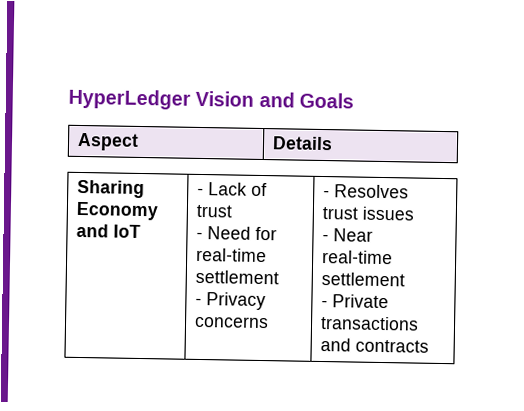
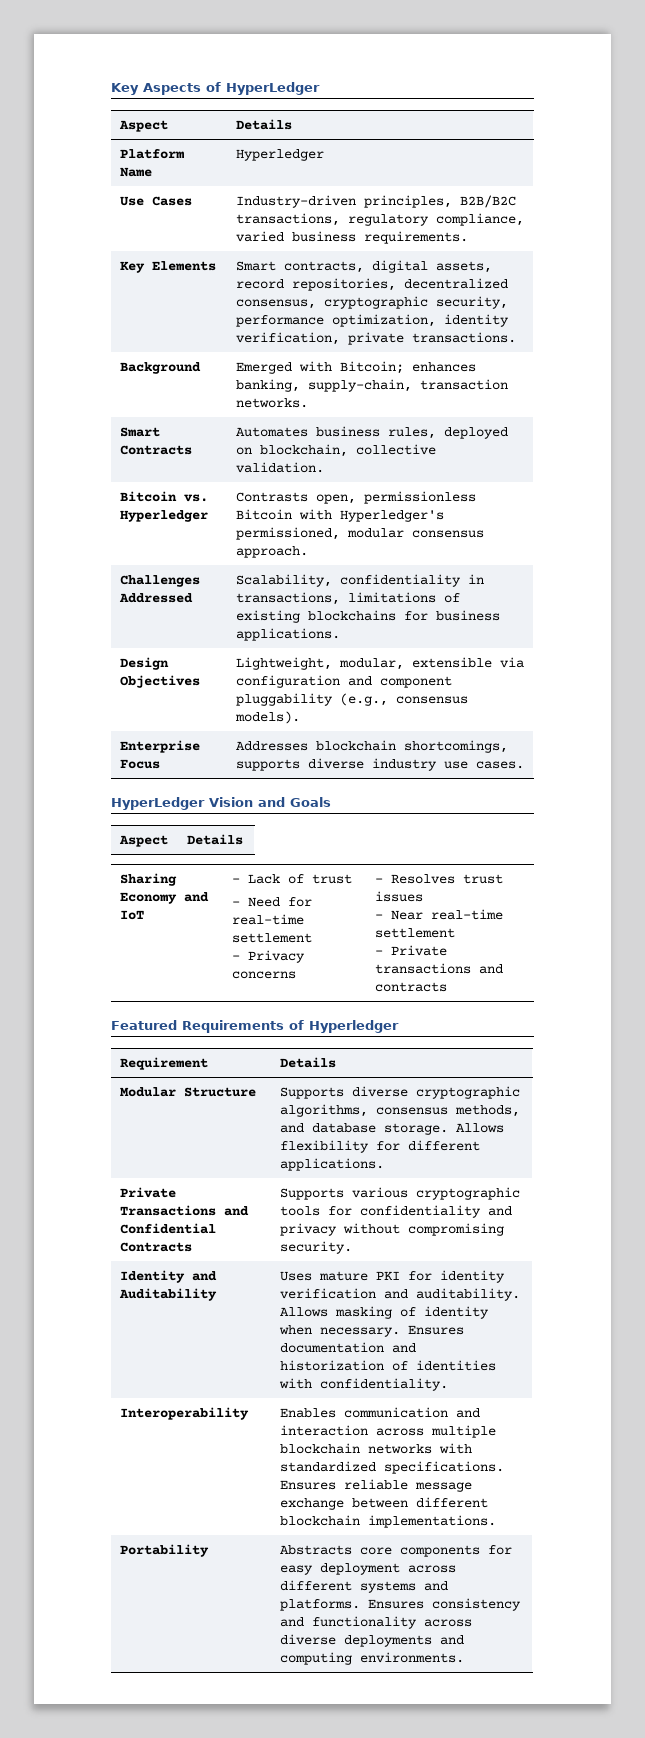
+ Key Aspects of HyperLedger
+ Aspect | Details
+ Platform Name | Hyperledger
+ Use Cases | Industry-driven principles, B2B/B2C transactions, regulatory compliance, varied business requirements.
+ Key Elements | Smart contracts, digital assets, record repositories, decentralized consensus, cryptographic security, performance optimization, identity verification, private transactions.
+ Background | Emerged with Bitcoin; enhances banking, supply-chain, transaction networks.
+ Smart Contracts | Automates business rules, deployed on blockchain, collective validation.
+ Bitcoin vs. Hyperledger | Contrasts open, permissionless Bitcoin with Hyperledger's permissioned, modular consensus approach.
+ Challenges Addressed | Scalability, confidentiality in transactions, limitations of existing blockchains for business applications.
+ Design Objectives | Lightweight, modular, extensible via configuration and component pluggability (e.g., consensus models).
+ Enterprise Focus | Addresses blockchain shortcomings, supports diverse industry use cases.
+ Featured Requirements of Hyperledger
+ Requirement | Details
+ Modular Structure | Supports diverse cryptographic algorithms, consensus methods, and database storage. Allows flexibility for different applications.
+ Private Transactions and Confidential Contracts | Supports various cryptographic tools for confidentiality and privacy without compromising security.
+ Identity and Auditability | Uses mature PKI for identity verification and auditability. Allows masking of identity when necessary. Ensures documentation and historization of identities with confidentiality.
+ Interoperability | Enables communication and interaction across multiple blockchain networks with standardized specifications. Ensures reliable message exchange between different blockchain implementations.
+ Portability | Abstracts core components for easy deployment across different systems and platforms. Ensures consistency and functionality across diverse deployments and computing environments.

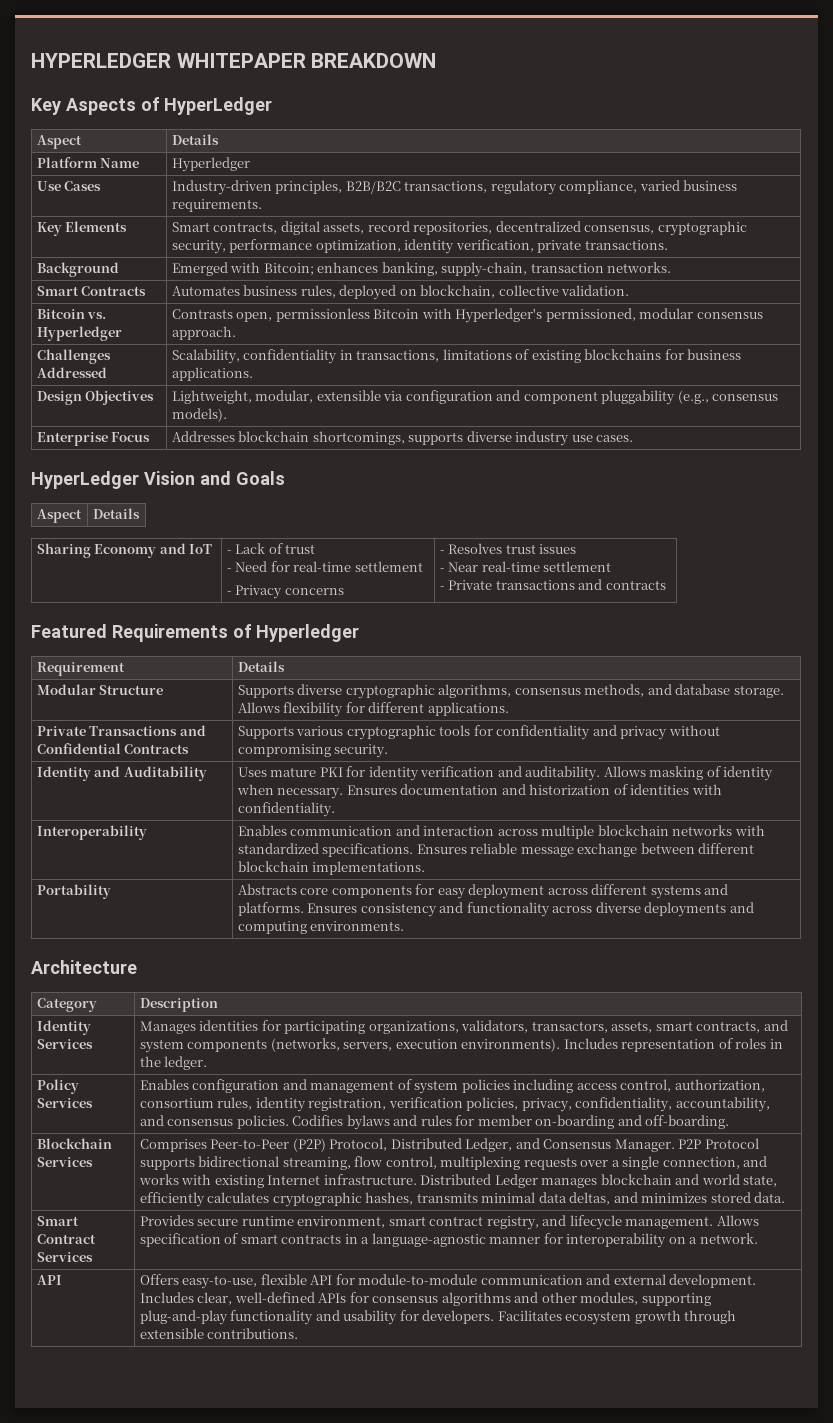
+ HYPERLEDGER WHITEPAPER BREAKDOWN
+ Architecture
+ Category | Description
+ Identity Services | Manages identities for participating organizations, validators, transactors, assets, smart contracts, and system components (networks, servers, execution environments). Includes representation of roles in the ledger.
+ Policy Services | Enables configuration and management of system policies including access control, authorization, consortium rules, identity registration, verification policies, privacy, confidentiality, accountability, and consensus policies. Codifies bylaws and rules for member on-boarding and off-boarding.
+ Blockchain Services | Comprises Peer-to-Peer (P2P) Protocol, Distributed Ledger, and Consensus Manager. P2P Protocol supports bidirectional streaming, flow control, multiplexing requests over a single connection, and works with existing Internet infrastructure. Distributed Ledger manages blockchain and world state, efficiently calculates cryptographic hashes, transmits minimal data deltas, and minimizes stored data.
+ Smart Contract Services | Provides secure runtime environment, smart contract registry, and lifecycle management. Allows specification of smart contracts in a language-agnostic manner for interoperability on a network.
+ API | Offers easy-to-use, flexible API for module-to-module communication and external development. Includes clear, well-defined APIs for consensus algorithms and other modules, supporting plug-and-play functionality and usability for developers. Facilitates ecosystem growth through extensible contributions.

